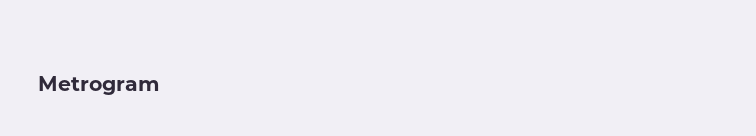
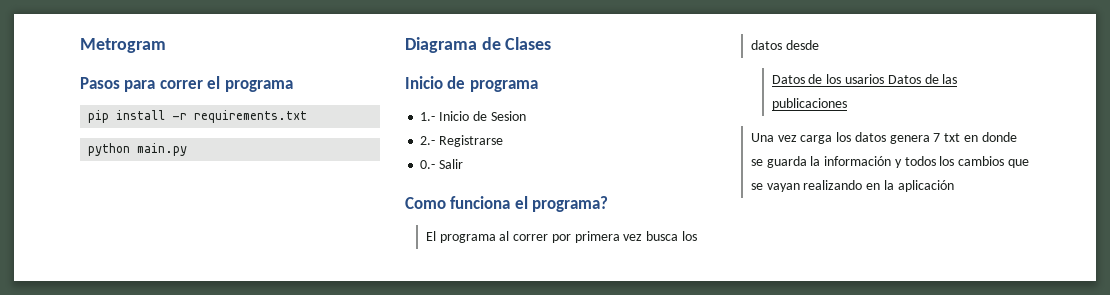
+ Pasos para correr el programa
+ pip install -r requirements.txt
+ python main.py
+ Diagrama de Clases
+ Inicio de programa
+ 1.- Inicio de Sesion
+ 2.- Registrarse
+ 0.- Salir
+ Como funciona el programa?
+ El programa al correr por primera vez busca los datos desde
+ Datos de los usarios Datos de las publicaciones
+ Una vez carga los datos genera 7 txt en donde se guarda la información y todos los cambios que se vayan realizando en la aplicación

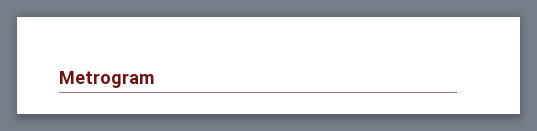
- Pasos para correr el programa
- pip install -r requirements.txt
- python main.py
- Diagrama de Clases
- Inicio de programa
- 1.- Inicio de Sesion
- 2.- Registrarse
- 0.- Salir
- Como funciona el programa?
- El programa al correr por primera vez busca los datos desde
- Datos de los usarios Datos de las publicaciones
- Una vez carga los datos genera 7 txt en donde se guarda la información y todos los cambios que se vayan realizando en la aplicación

